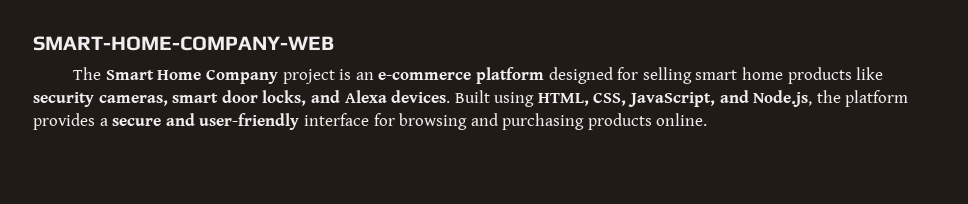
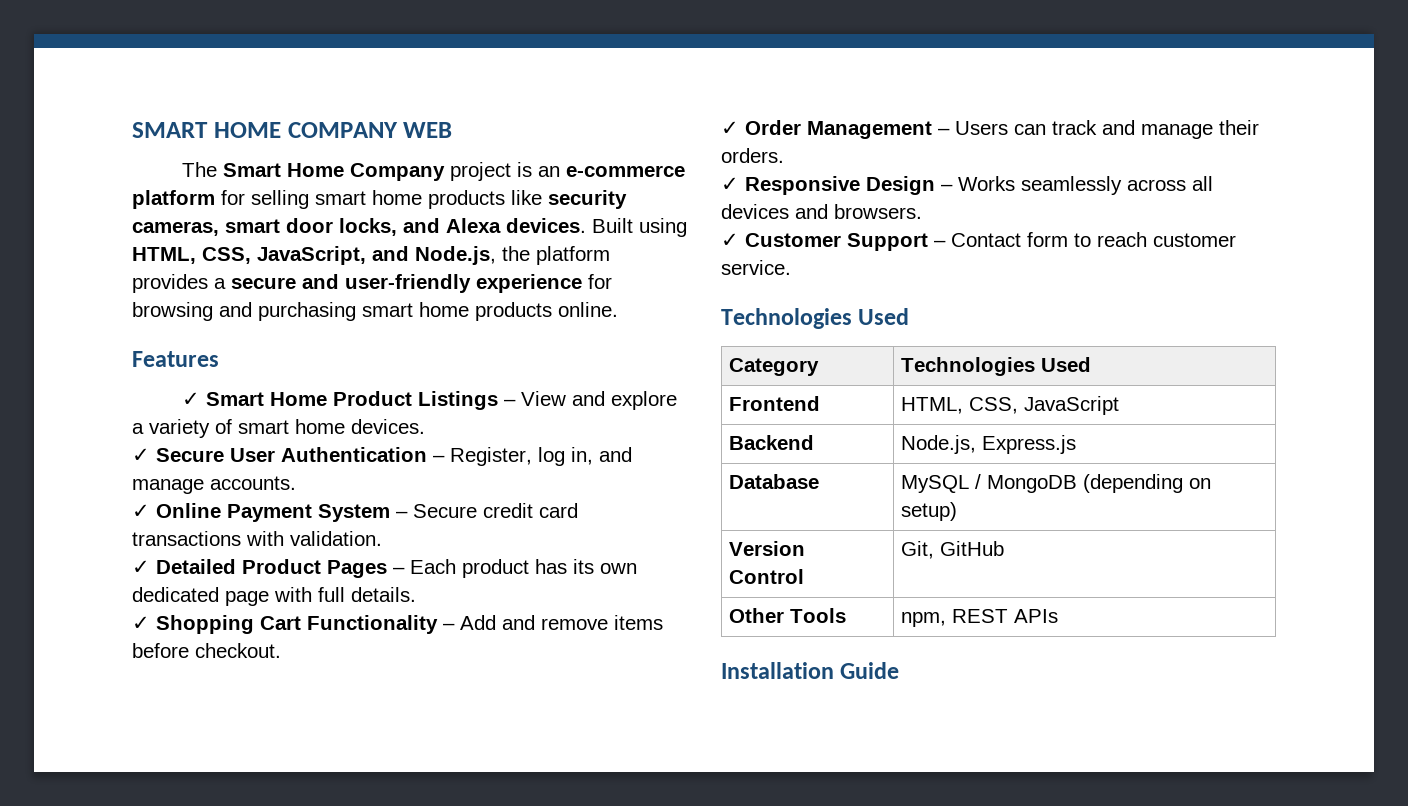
- SMART-HOME-COMPANY-WEB
+ SMART HOME COMPANY WEB
- The Smart Home Company project is an e-commerce platform designed for selling smart home products like security cameras, smart door locks, and Alexa devices.
+ The Smart Home Company project is an e-commerce platform for selling smart home products like security cameras, smart door locks, and Alexa devices.
- Built using HTML, CSS, JavaScript, and Node.js, the platform provides a secure and user-friendly interface for browsing and purchasing products online.
+ Built using HTML, CSS, JavaScript, and Node.js, the platform provides a secure and user-friendly experience for browsing and purchasing smart home products online.
+ Features
+ ✓ Smart Home Product Listings – View and explore a variety of smart home devices.
+ ✓ Secure User Authentication – Register, log in, and manage accounts.
+ ✓ Online Payment System – Secure credit card transactions with validation.
+ ✓ Detailed Product Pages – Each product has its own dedicated page with full details.
+ ✓ Shopping Cart Functionality – Add and remove items before checkout.
+ ✓ Order Management – Users can track and manage their orders.
+ ✓ Responsive Design – Works seamlessly across all devices and browsers.
+ ✓ Customer Support – Contact form to reach customer service.
+ Technologies Used
+ Category | Technologies Used
+ Frontend | HTML, CSS, JavaScript
+ Backend | Node.js, Express.js
+ Database | MySQL / MongoDB (depending on setup)
+ Version Control | Git, GitHub
+ Other Tools | npm, REST APIs
+ Installation Guide

